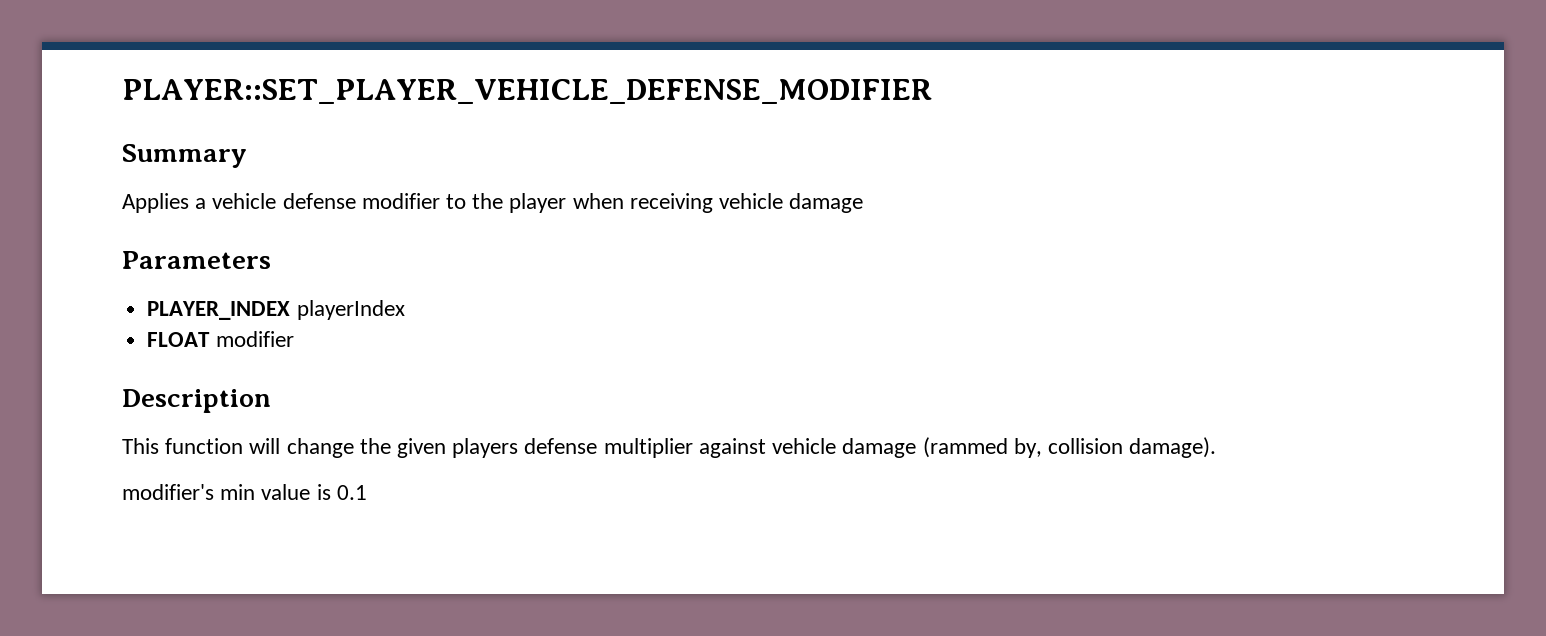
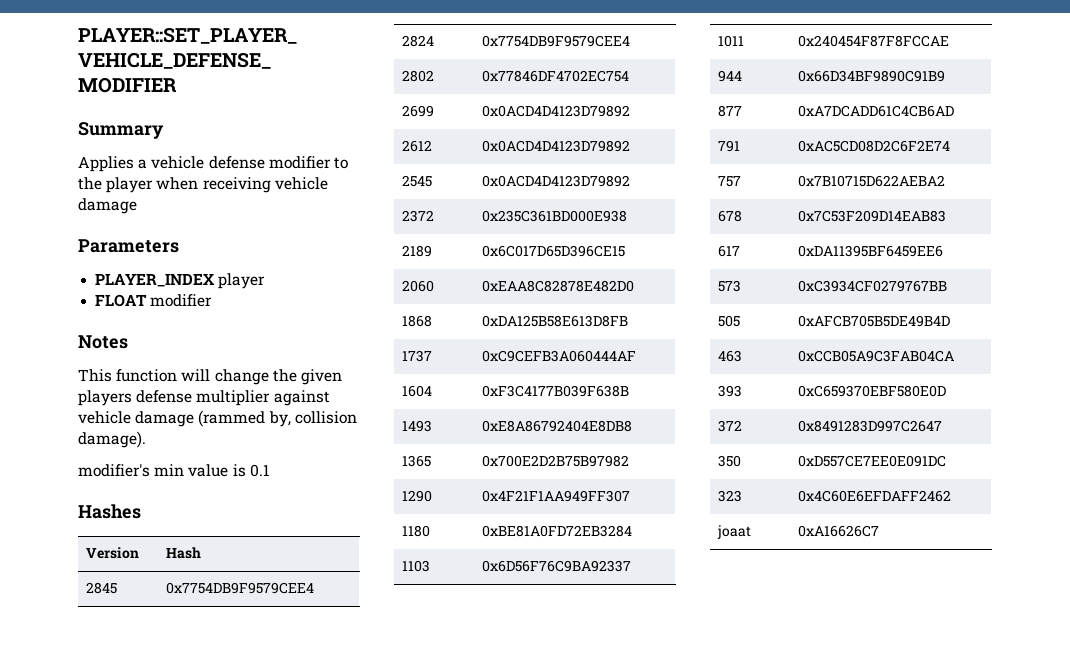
- PLAYER_INDEX playerIndex
+ PLAYER_INDEX player
- Description
+ Notes
+ Hashes
+ Version | Hash
+ 2845 | 0x7754DB9F9579CEE4
+ 2824 | 0x7754DB9F9579CEE4
+ 2802 | 0x77846DF4702EC754
+ 2699 | 0x0ACD4D4123D79892
+ 2612 | 0x0ACD4D4123D79892
+ 2545 | 0x0ACD4D4123D79892
+ 2372 | 0x235C361BD000E938
+ 2189 | 0x6C017D65D396CE15
+ 2060 | 0xEAA8C82878E482D0
+ 1868 | 0xDA125B58E613D8FB
+ 1737 | 0xC9CEFB3A060444AF
+ 1604 | 0xF3C4177B039F638B
+ 1493 | 0xE8A86792404E8DB8
+ 1365 | 0x700E2D2B75B97982
+ 1290 | 0x4F21F1AA949FF307
+ 1180 | 0xBE81A0FD72EB3284
+ 1103 | 0x6D56F76C9BA92337
+ 1011 | 0x240454F87F8FCCAE
+ 944 | 0x66D34BF9890C91B9
+ 877 | 0xA7DCADD61C4CB6AD
+ 791 | 0xAC5CD08D2C6F2E74
+ 757 | 0x7B10715D622AEBA2
+ 678 | 0x7C53F209D14EAB83
+ 617 | 0xDA11395BF6459EE6
+ 573 | 0xC3934CF0279767BB
+ 505 | 0xAFCB705B5DE49B4D
+ 463 | 0xCCB05A9C3FAB04CA
+ 393 | 0xC659370EBF580E0D
+ 372 | 0x8491283D997C2647
+ 350 | 0xD557CE7EE0E091DC
+ 323 | 0x4C60E6EFDAFF2462
+ joaat | 0xA16626C7

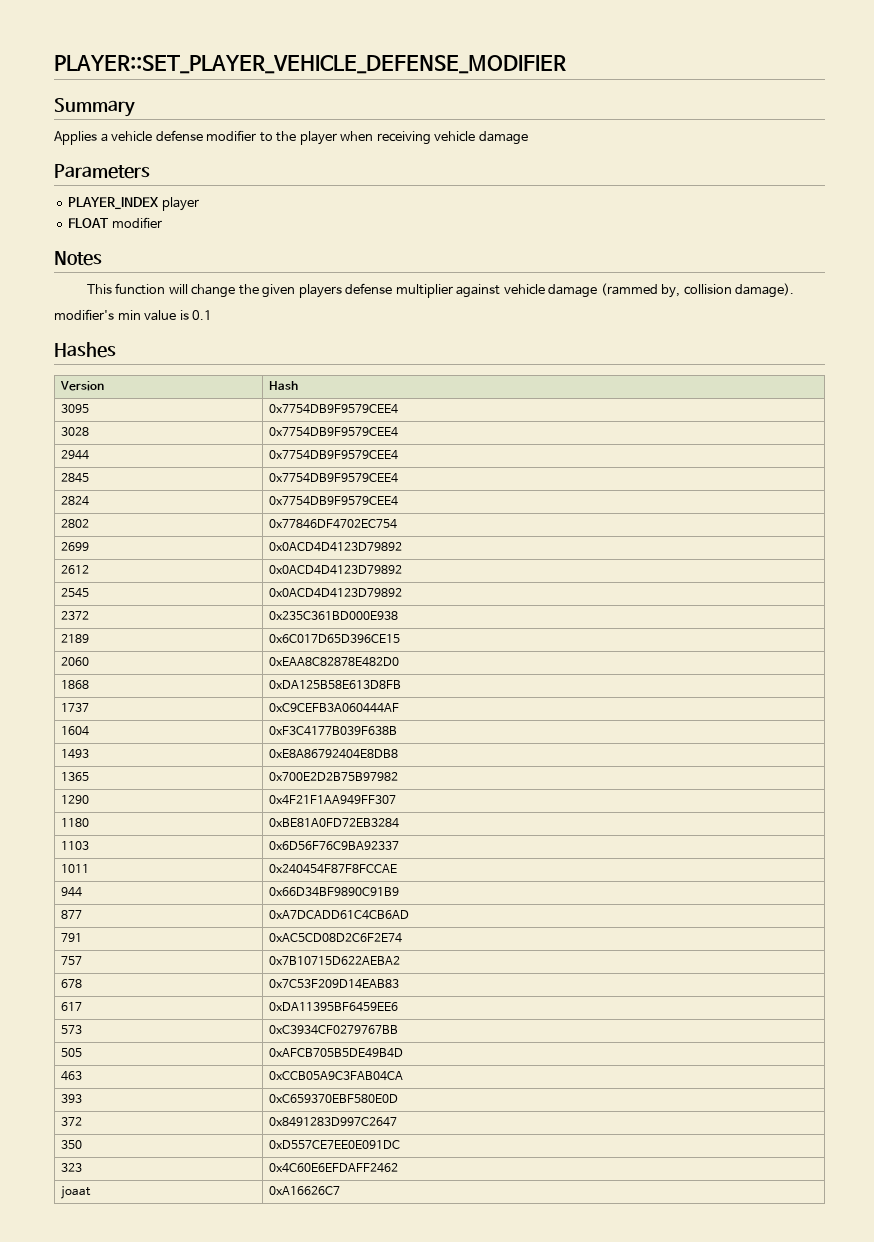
+ 3095 | 0x7754DB9F9579CEE4
+ 3028 | 0x7754DB9F9579CEE4
+ 2944 | 0x7754DB9F9579CEE4

